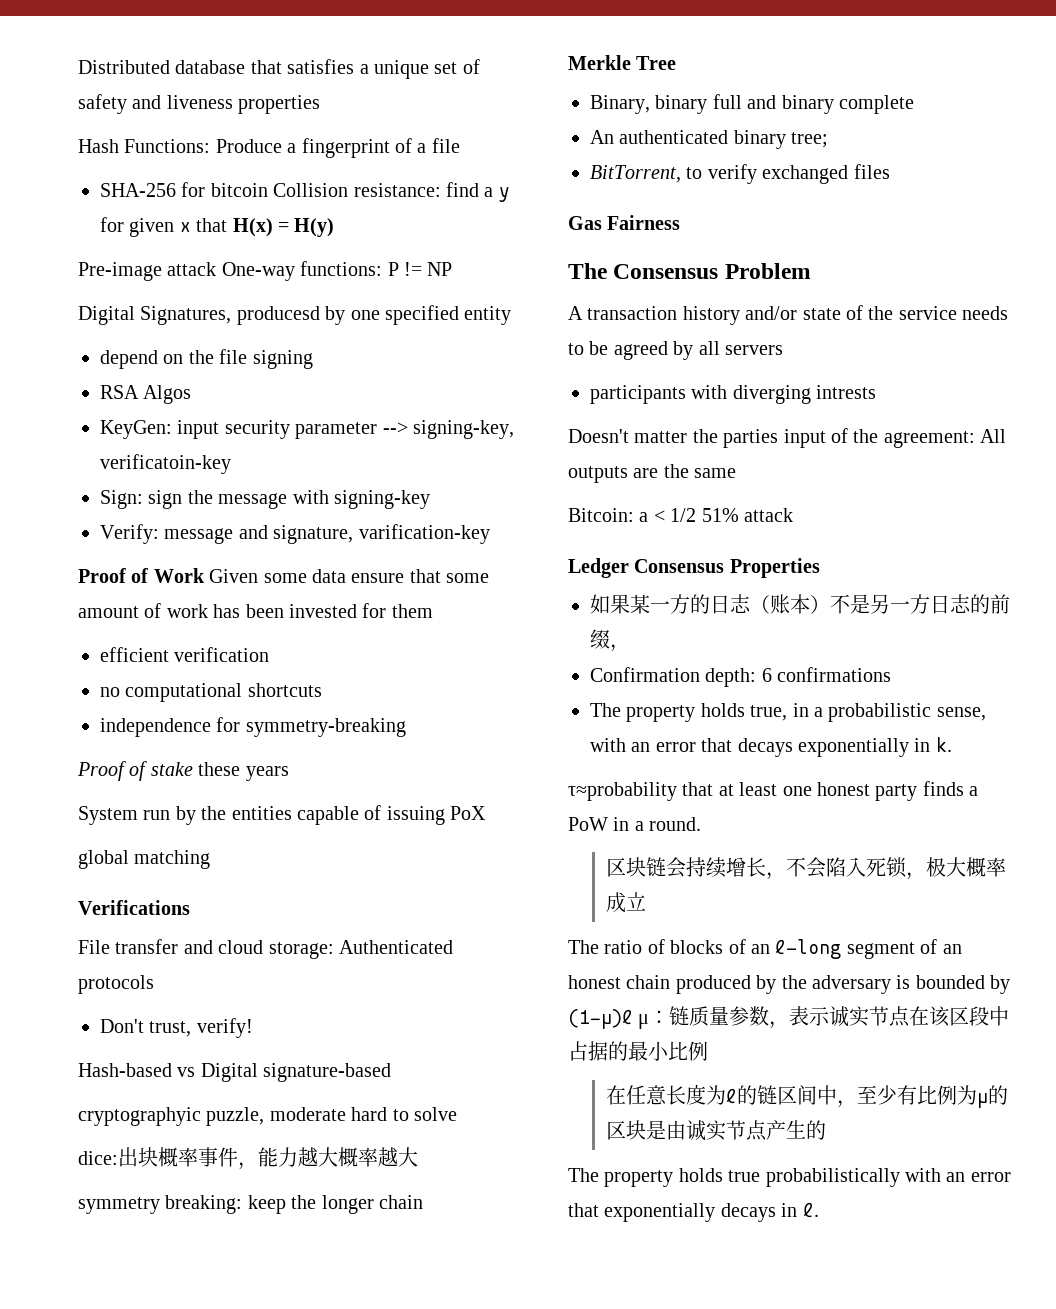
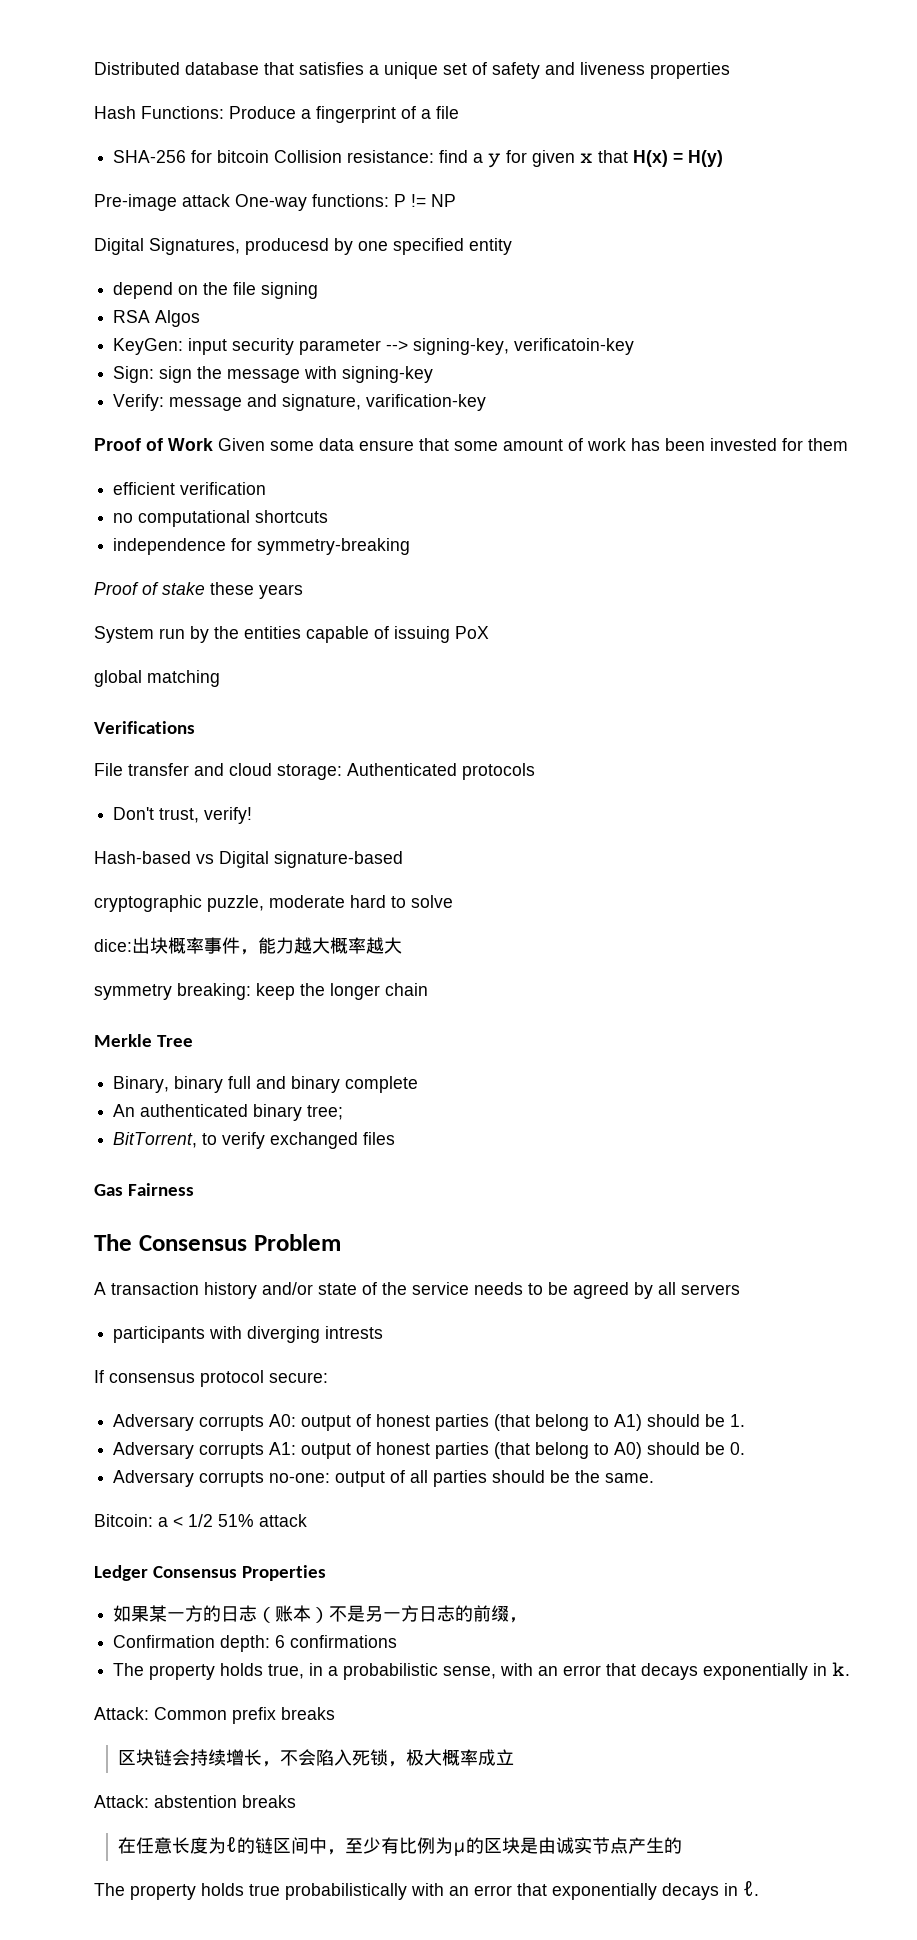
- cryptographyic puzzle, moderate hard to solve
+ cryptographic puzzle, moderate hard to solve
- Doesn't matter the parties input of the agreement: All outputs are the same
+ If consensus protocol secure:
+ Adversary corrupts A0: output of honest parties (that belong to A1) should be 1.
+ Adversary corrupts A1: output of honest parties (that belong to A0) should be 0.
+ Adversary corrupts no-one: output of all parties should be the same.
- τ≈probability that at least one honest party finds a PoW in a round.
+ Attack: Common prefix breaks
- The ratio of blocks of an ℓ-long segment of an honest chain produced by the adversary is bounded by (1−μ)ℓ μ：链质量参数，表示诚实节点在该区段中占据的最小比例
+ Attack: abstention breaks

